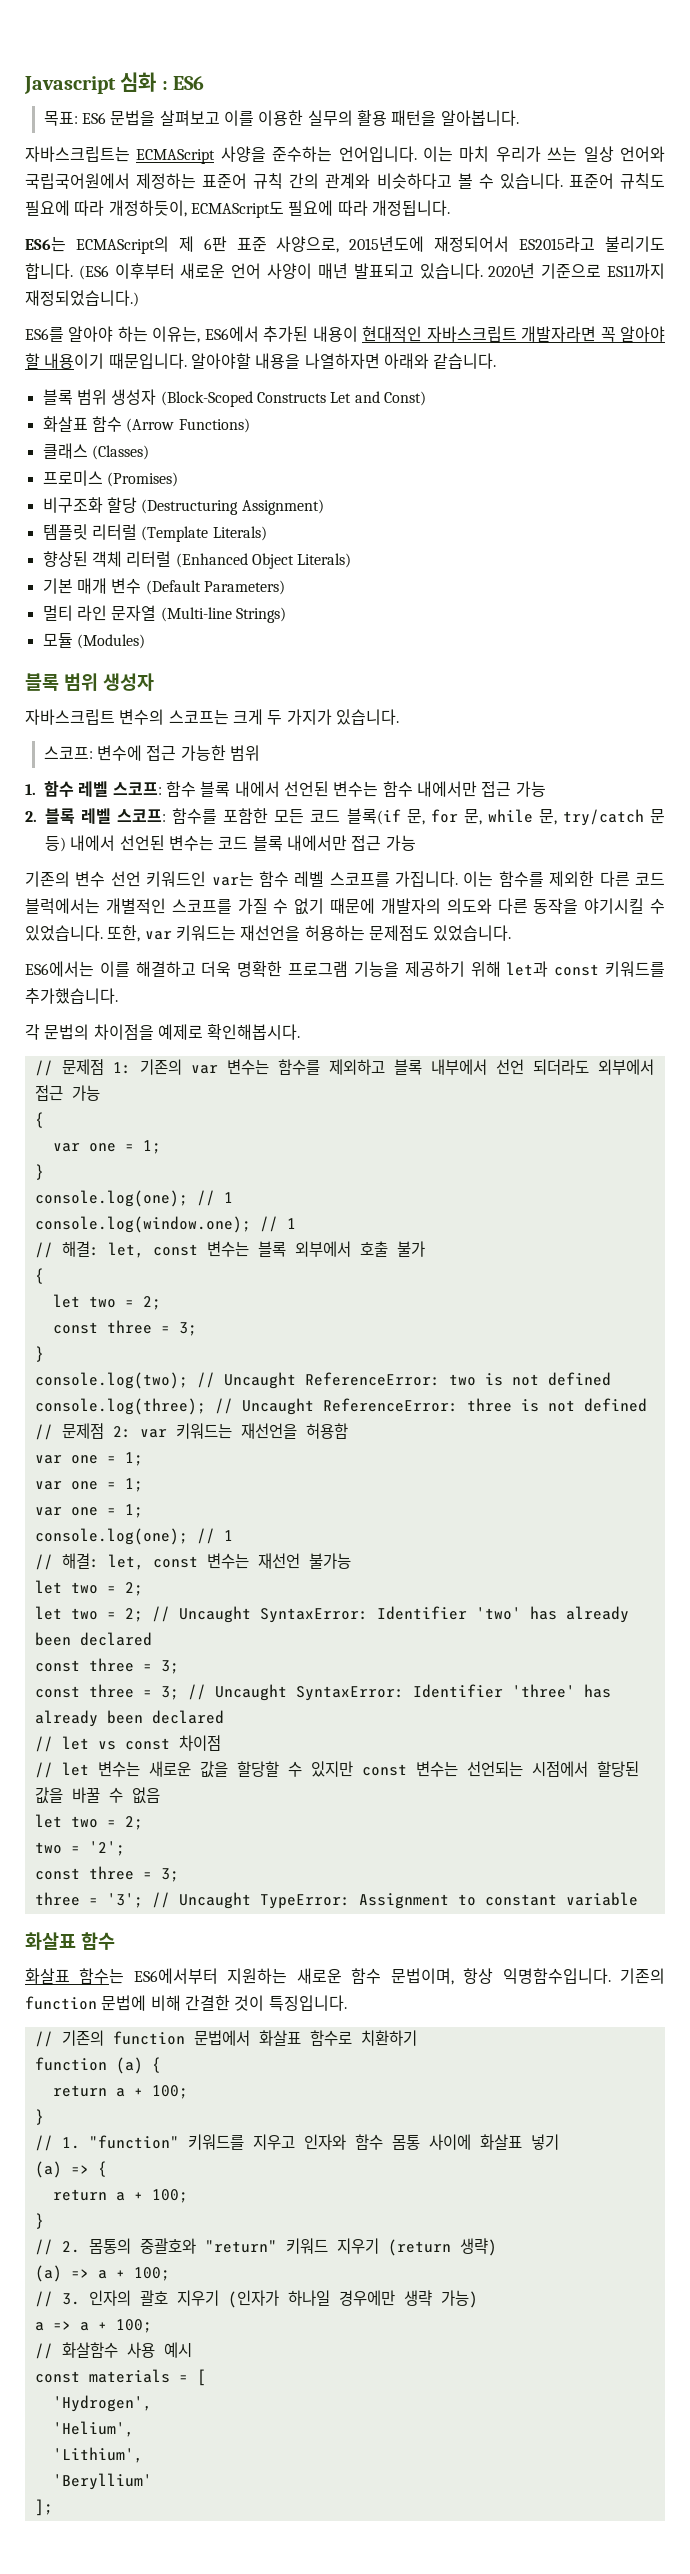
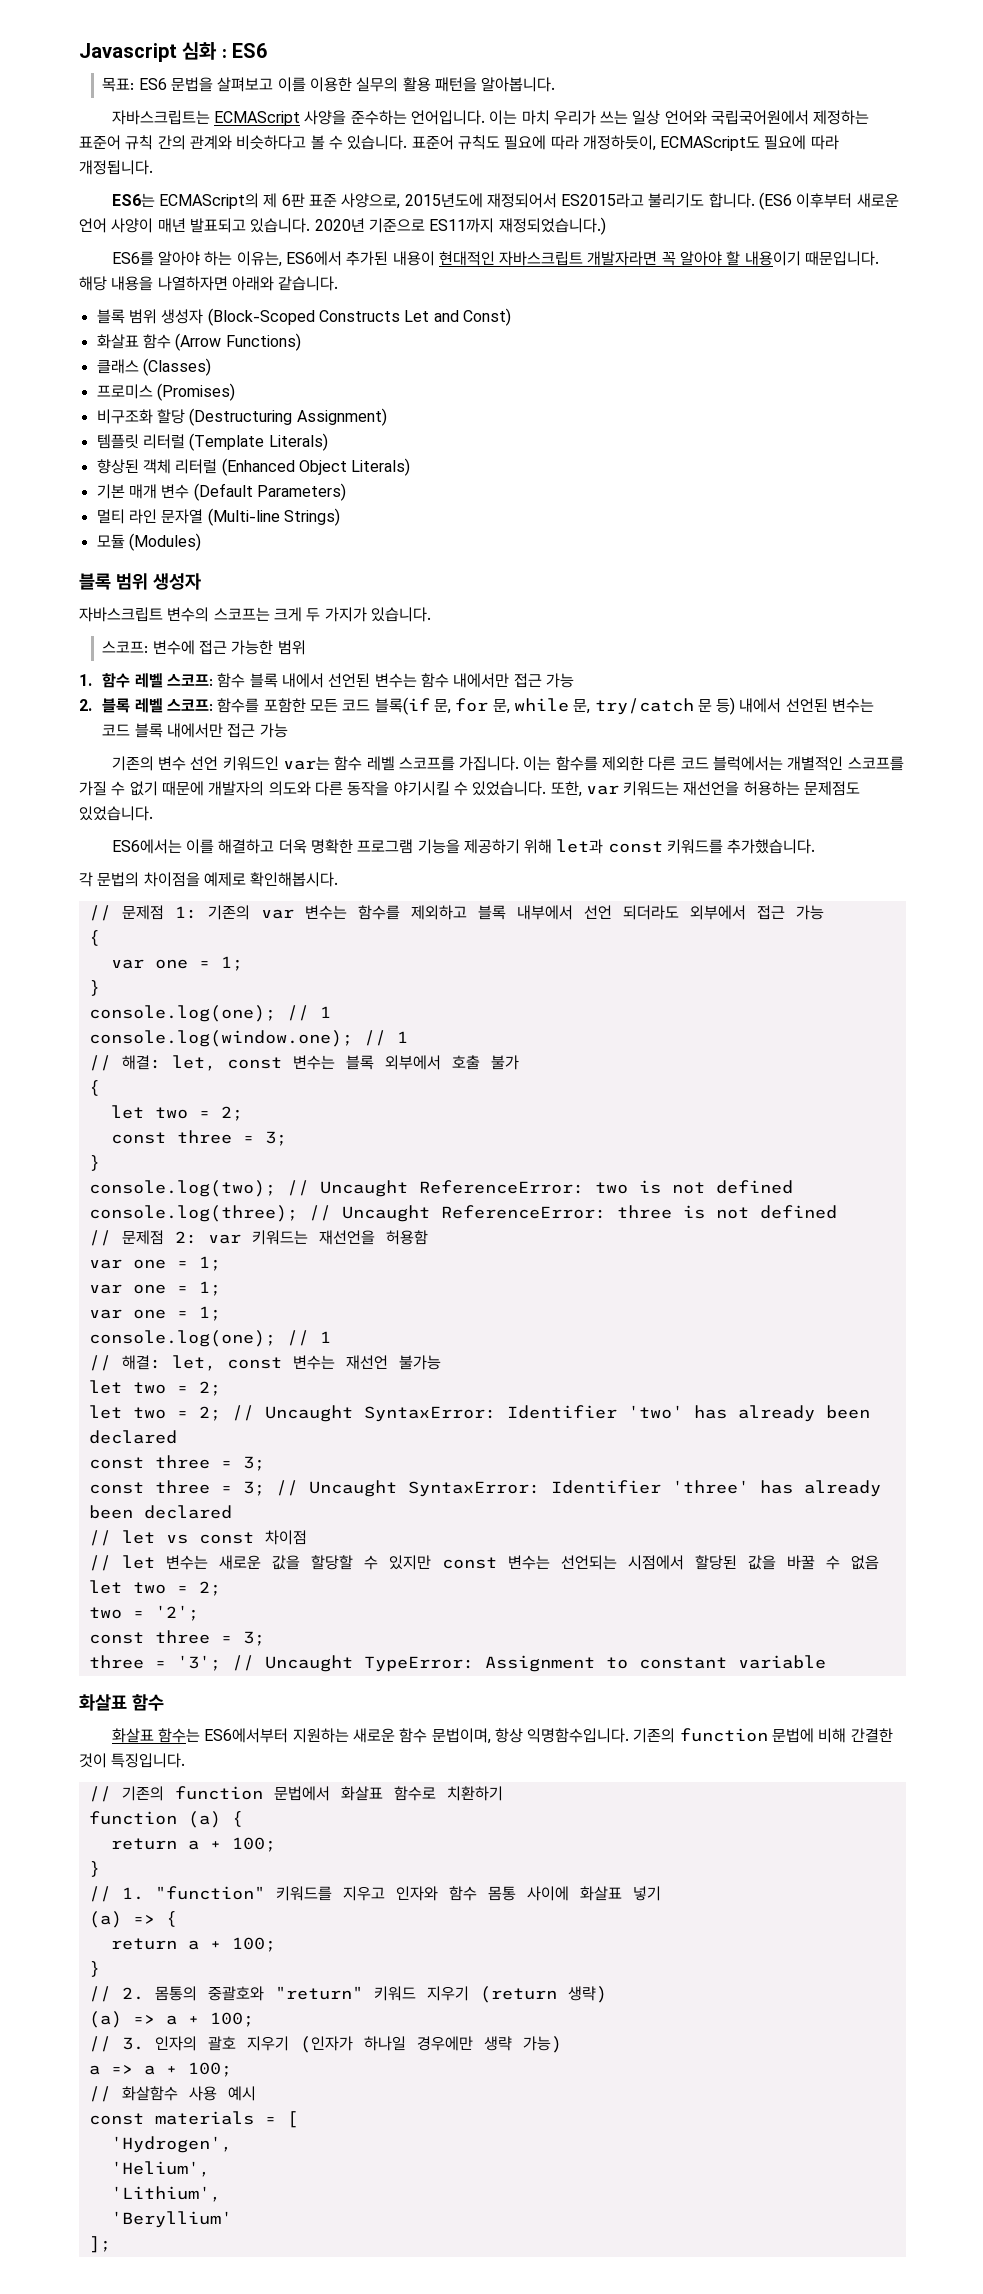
- 알아야할 내용을 나열하자면 아래와 같습니다.
+ 해당 내용을 나열하자면 아래와 같습니다.

